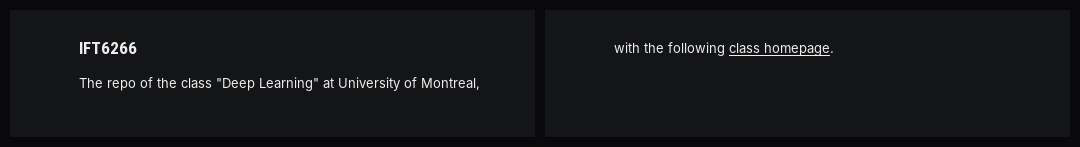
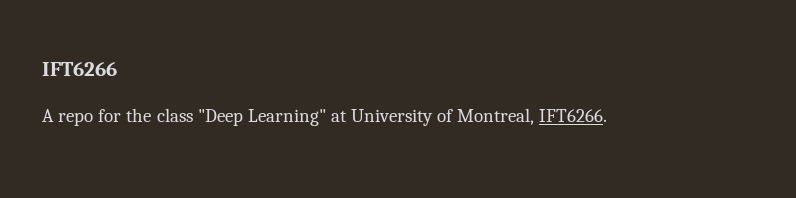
- The repo of the class "Deep Learning" at University of Montreal, with the following class homepage.
+ A repo for the class "Deep Learning" at University of Montreal, IFT6266.

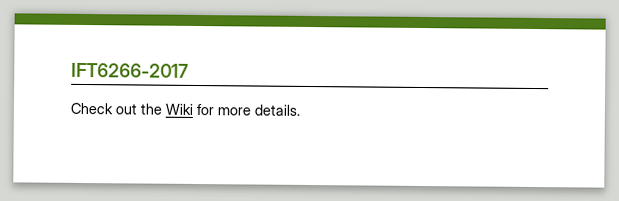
- IFT6266
- A repo for the class "Deep Learning" at University of Montreal, IFT6266.
+ IFT6266-2017
+ Check out the Wiki for more details.

